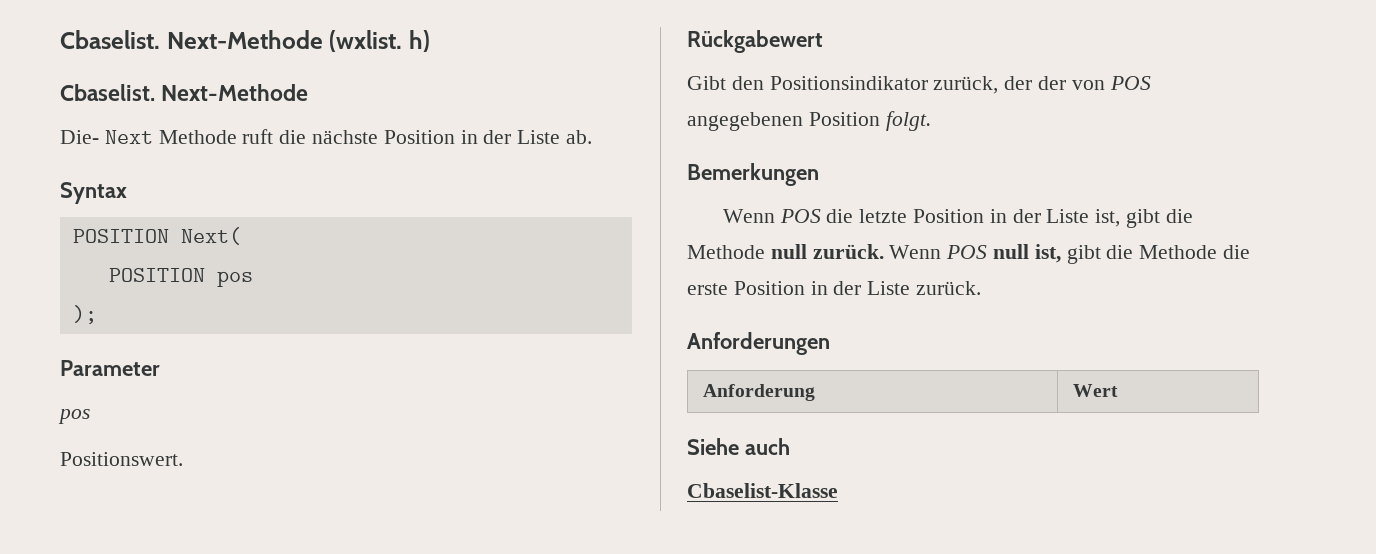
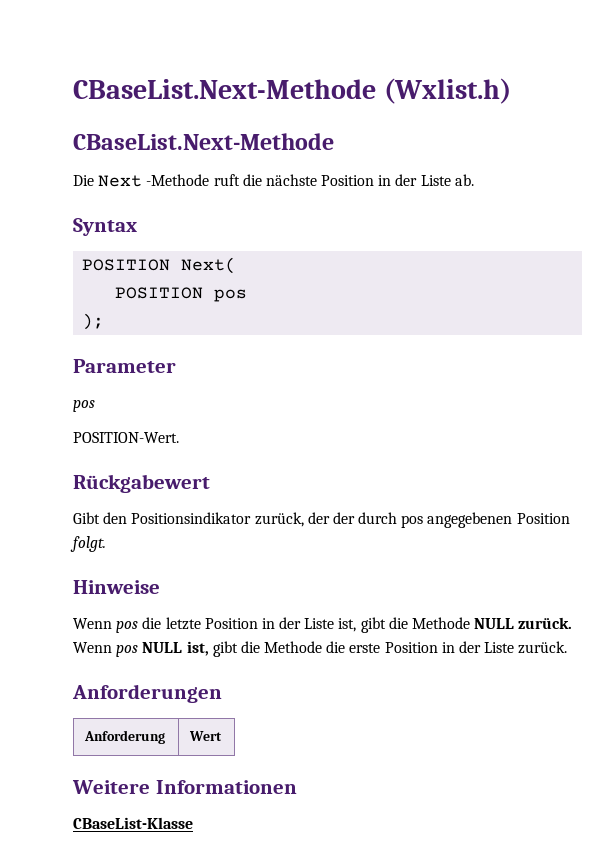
- Cbaselist. Next-Methode (wxlist. h)
- Cbaselist. Next-Methode
- Die- Next Methode ruft die nächste Position in der Liste ab.
+ CBaseList.Next-Methode (Wxlist.h)
+ CBaseList.Next-Methode
+ Die Next -Methode ruft die nächste Position in der Liste ab.
- Positionswert.
+ POSITION-Wert.
- Gibt den Positionsindikator zurück, der der von POS angegebenen Position folgt.
+ Gibt den Positionsindikator zurück, der der durch pos angegebenen Position folgt.
- Bemerkungen
- Wenn POS die letzte Position in der Liste ist, gibt die Methode null zurück.
+ Hinweise
+ Wenn pos die letzte Position in der Liste ist, gibt die Methode NULL zurück.
- Wenn POS null ist, gibt die Methode die erste Position in der Liste zurück.
+ Wenn pos NULL ist, gibt die Methode die erste Position in der Liste zurück.
- Siehe auch
- Cbaselist-Klasse
+ Weitere Informationen
+ CBaseList-Klasse

